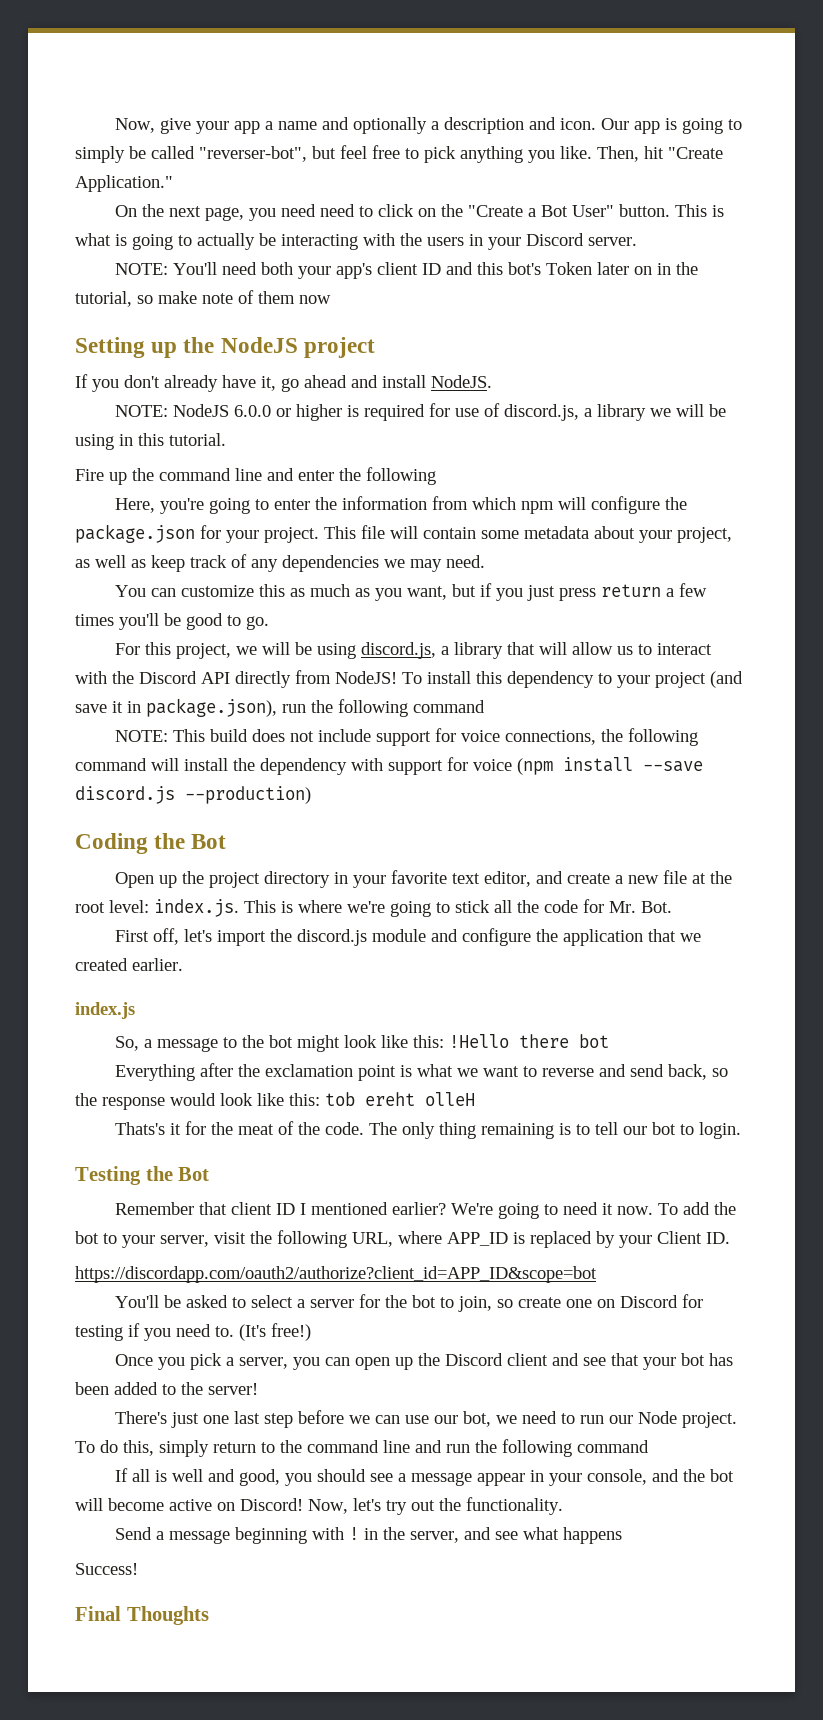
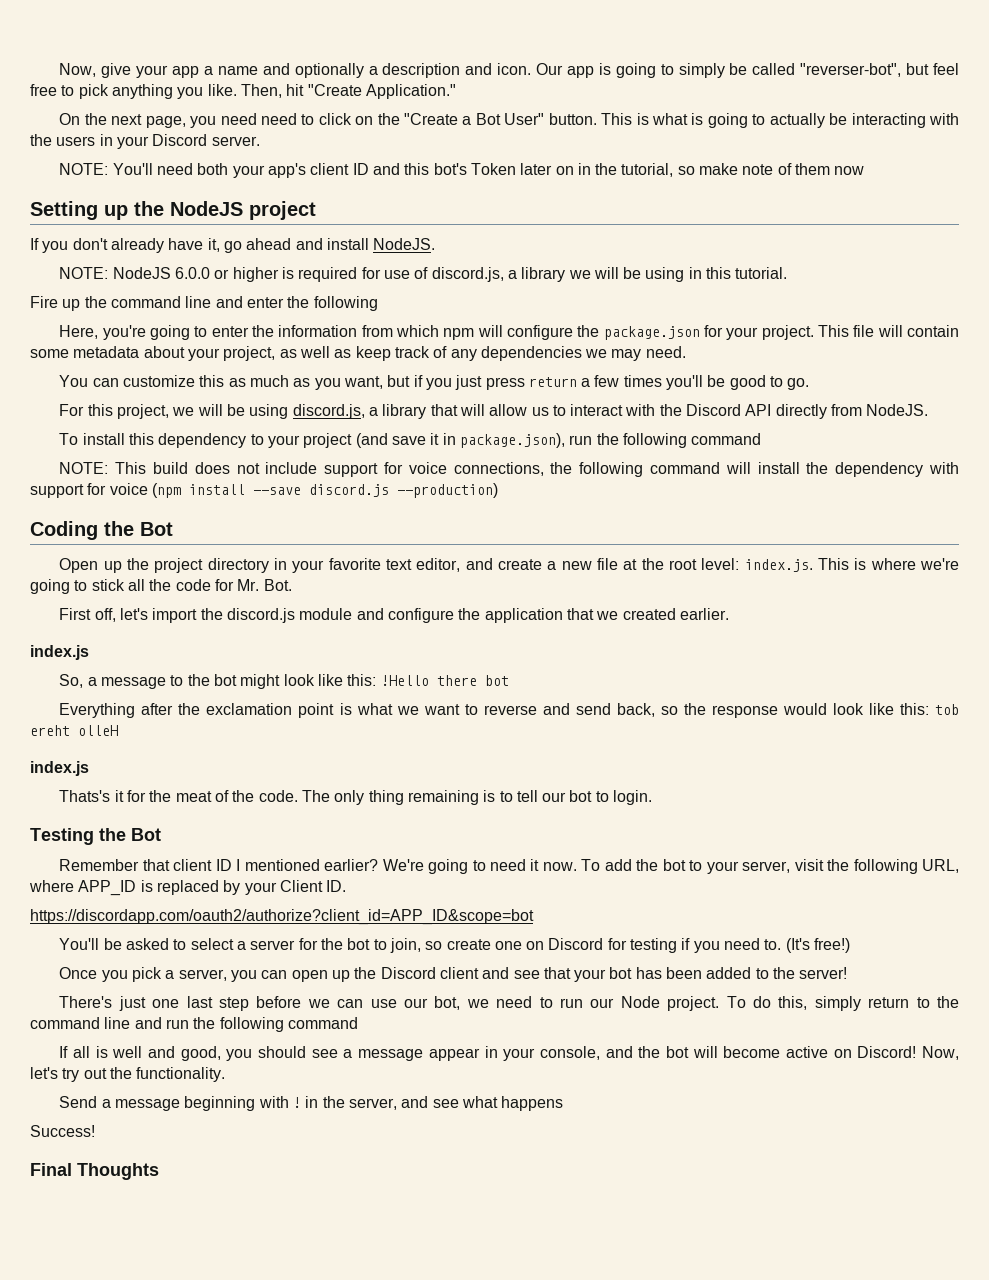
- For this project, we will be using discord.js, a library that will allow us to interact with the Discord API directly from NodeJS! To install this dependency to your project (and save it in package.json), run the following command
+ For this project, we will be using discord.js, a library that will allow us to interact with the Discord API directly from NodeJS.
+ To install this dependency to your project (and save it in package.json), run the following command
  Everything after the exclamation point is what we want to reverse and send back, so the response would look like this: tob ereht olleH
+ index.js

